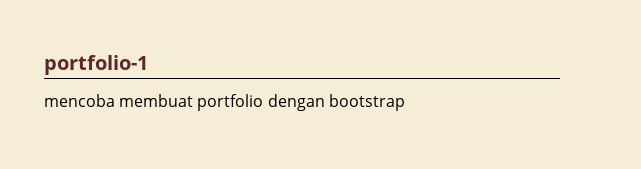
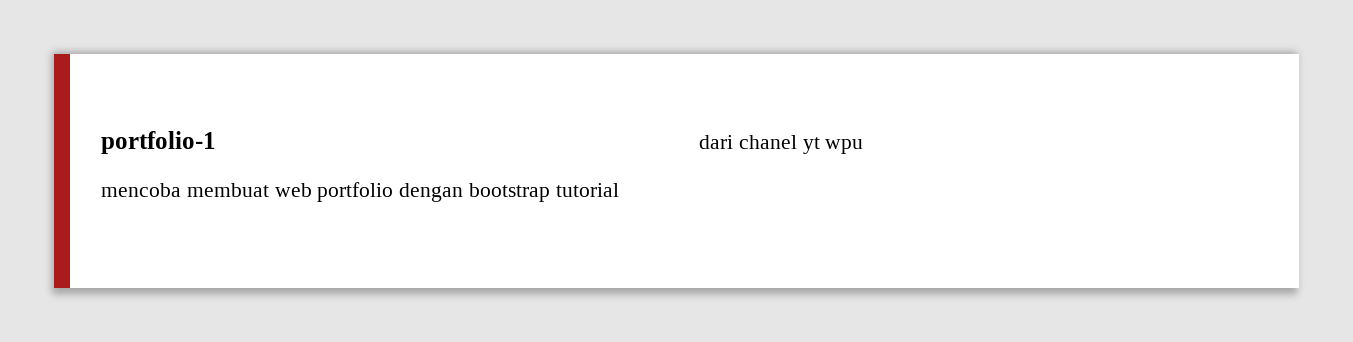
- mencoba membuat portfolio dengan bootstrap
+ mencoba membuat web portfolio dengan bootstrap tutorial dari chanel yt wpu

